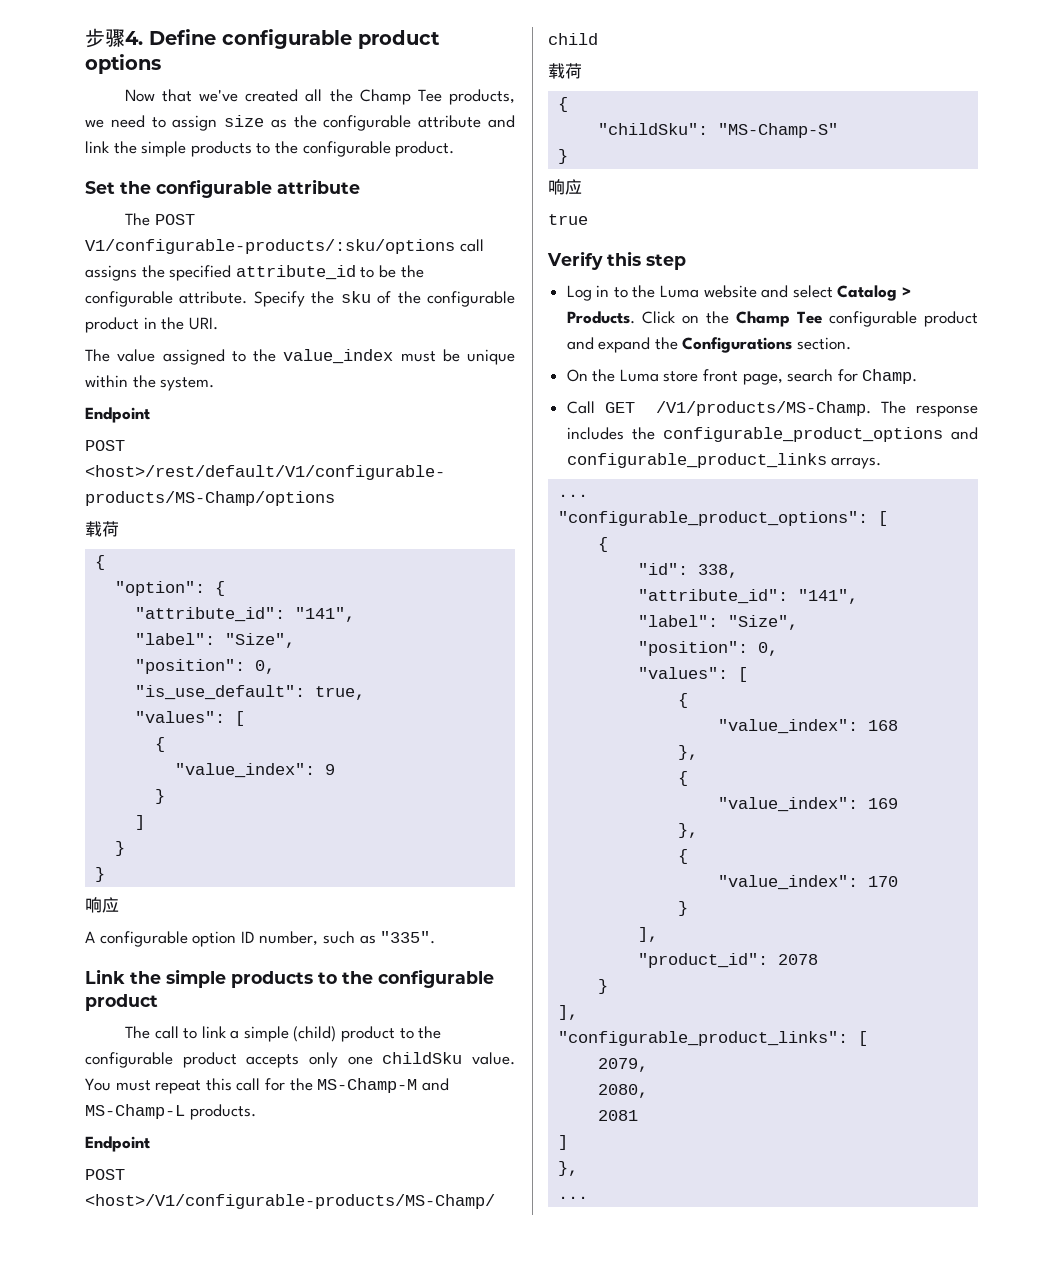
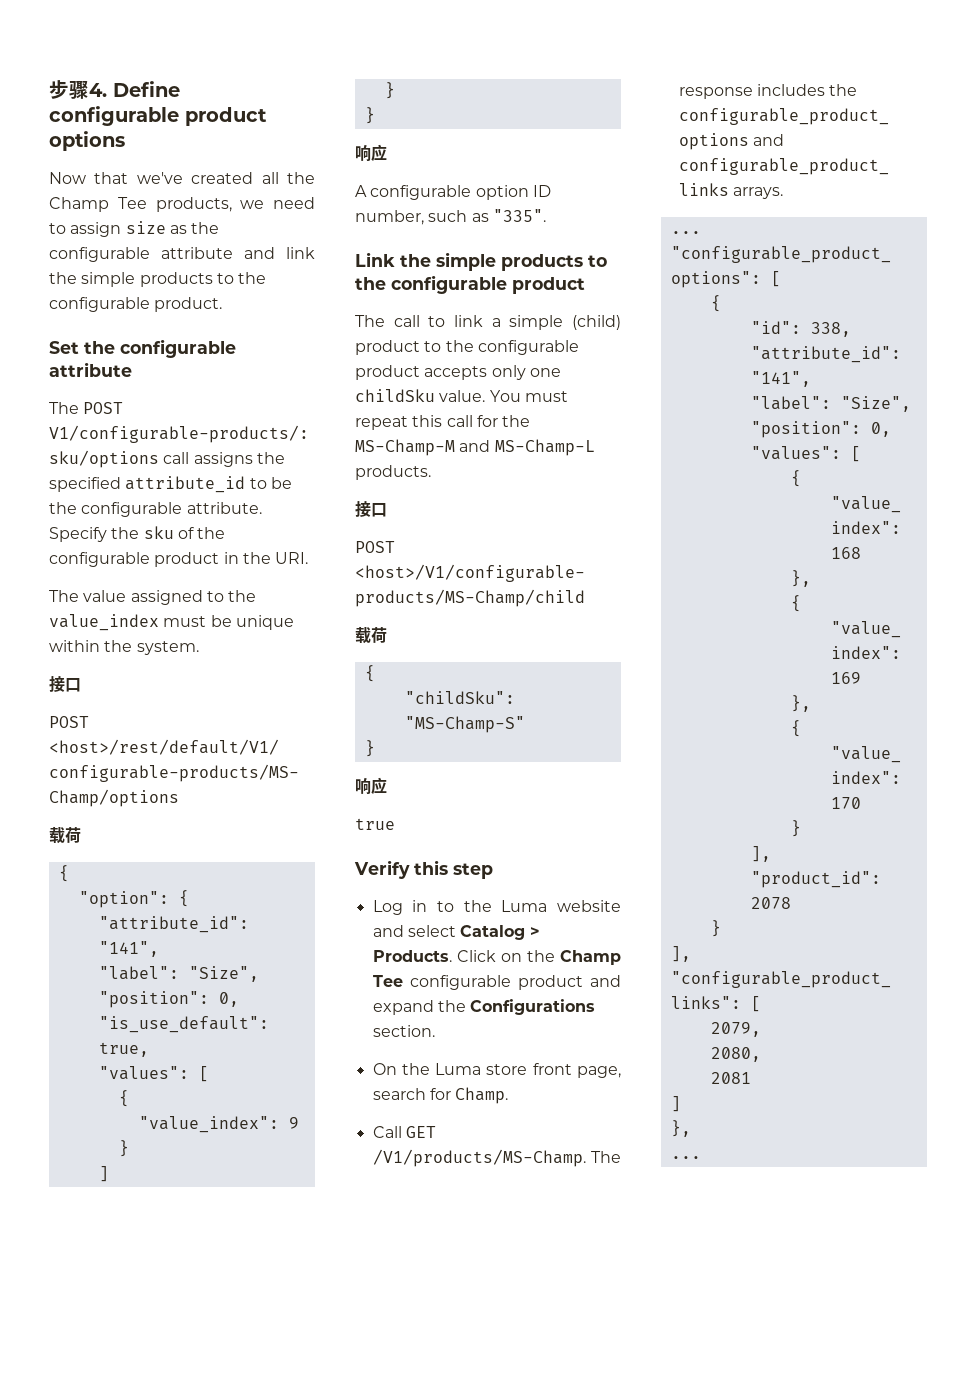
  The value assigned to the value_index must be unique within the system.
- Endpoint
+ 接口
  You must repeat this call for the MS-Champ-M and MS-Champ-L products.
- Endpoint
+ 接口

